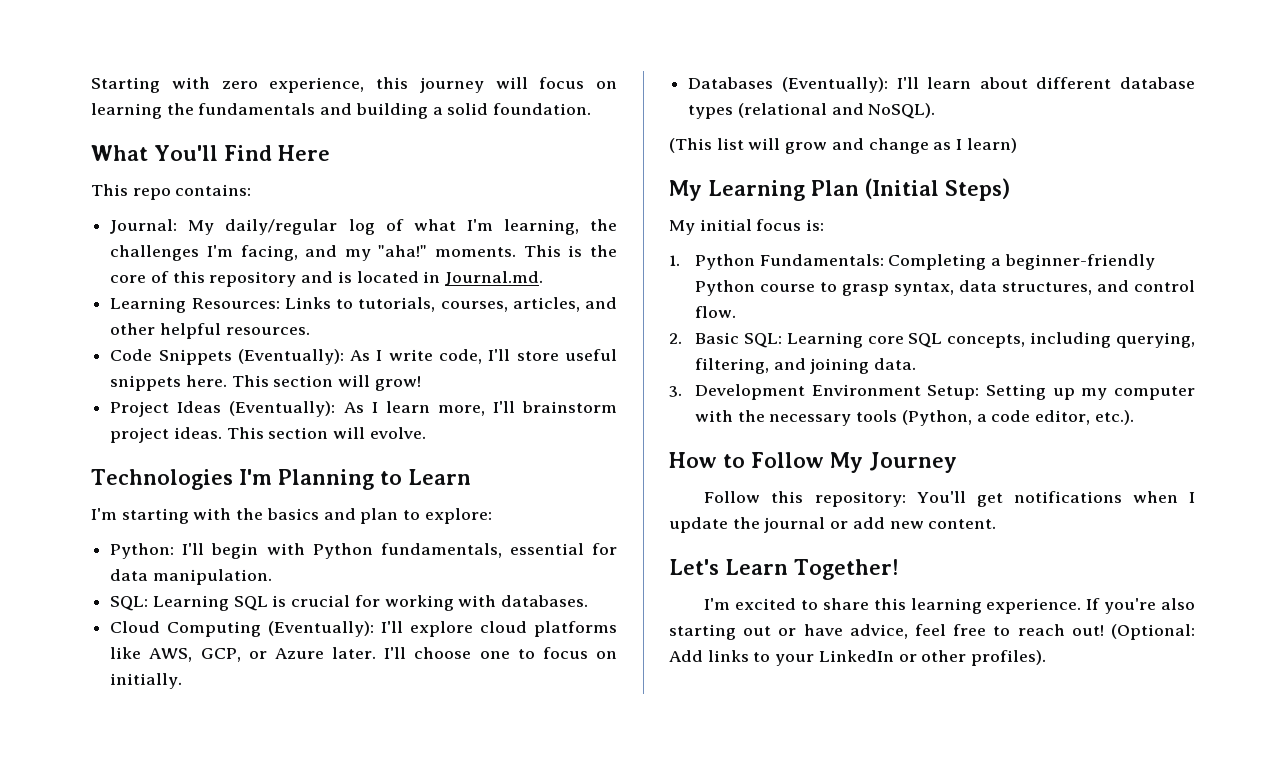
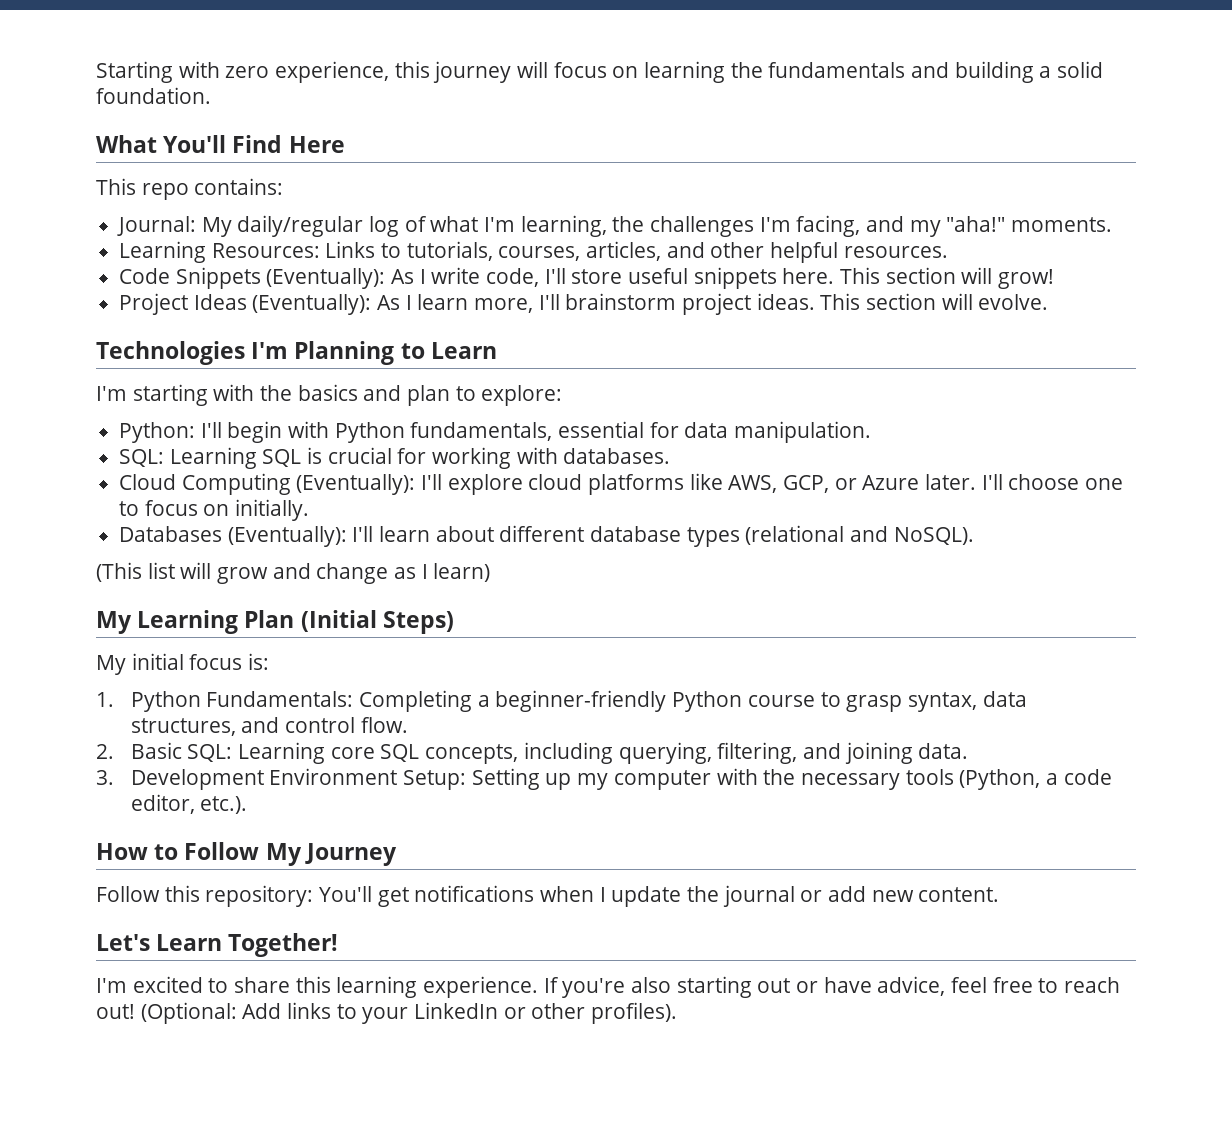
- This is the core of this repository and is located in Journal.md.

